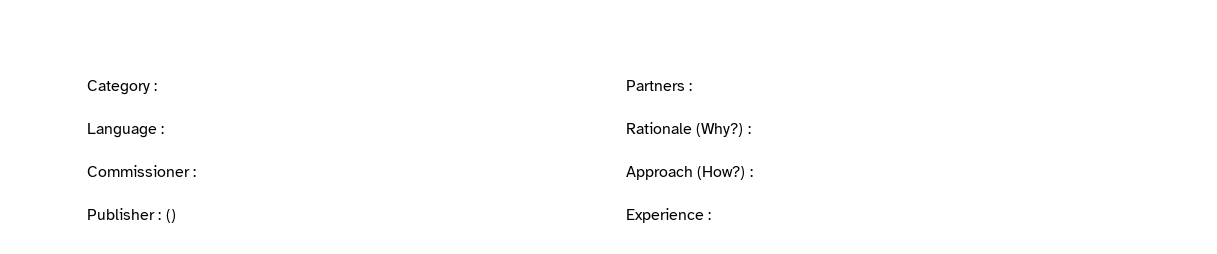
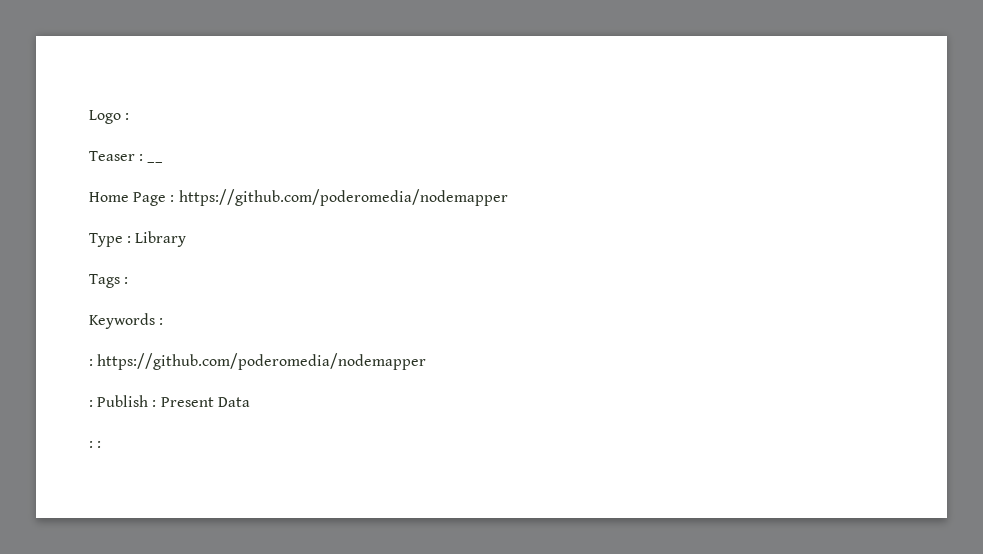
- Category :
- Language :
- Commissioner :
- Publisher : ()
- Partners :
- Rationale (Why?) :
- Approach (How?) :
- Experience :
+ Logo :
+ Teaser : __
+ Home Page : https://github.com/poderomedia/nodemapper
+ Type : Library
+ Tags :
+ Keywords :
+ : https://github.com/poderomedia/nodemapper
+ : Publish : Present Data
+ : :

